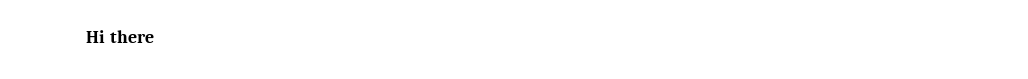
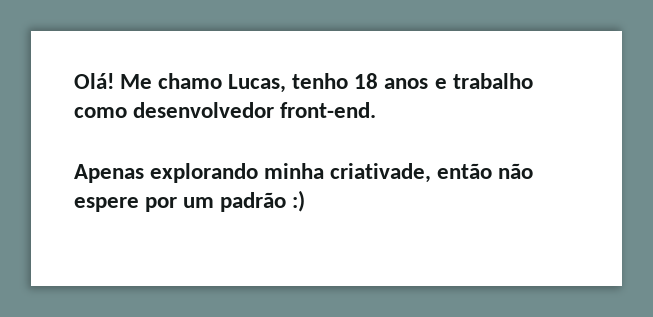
- Hi there
+ Olá! Me chamo Lucas, tenho 18 anos e trabalho como desenvolvedor front-end.
+ Apenas explorando minha criativade, então não espere por um padrão :)

